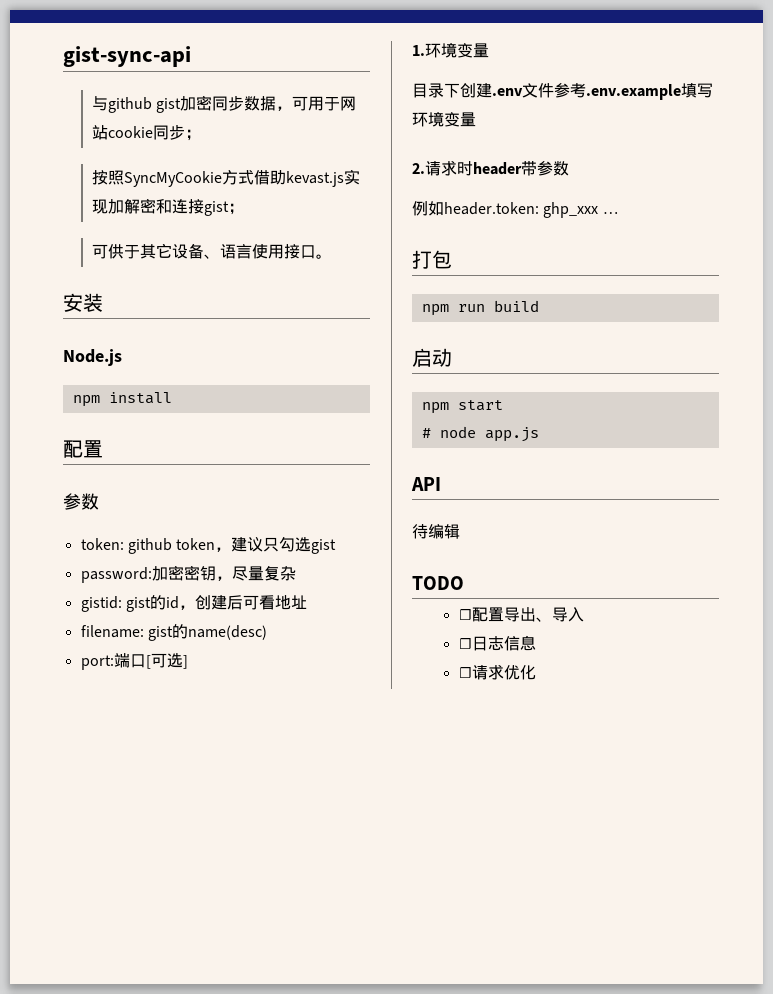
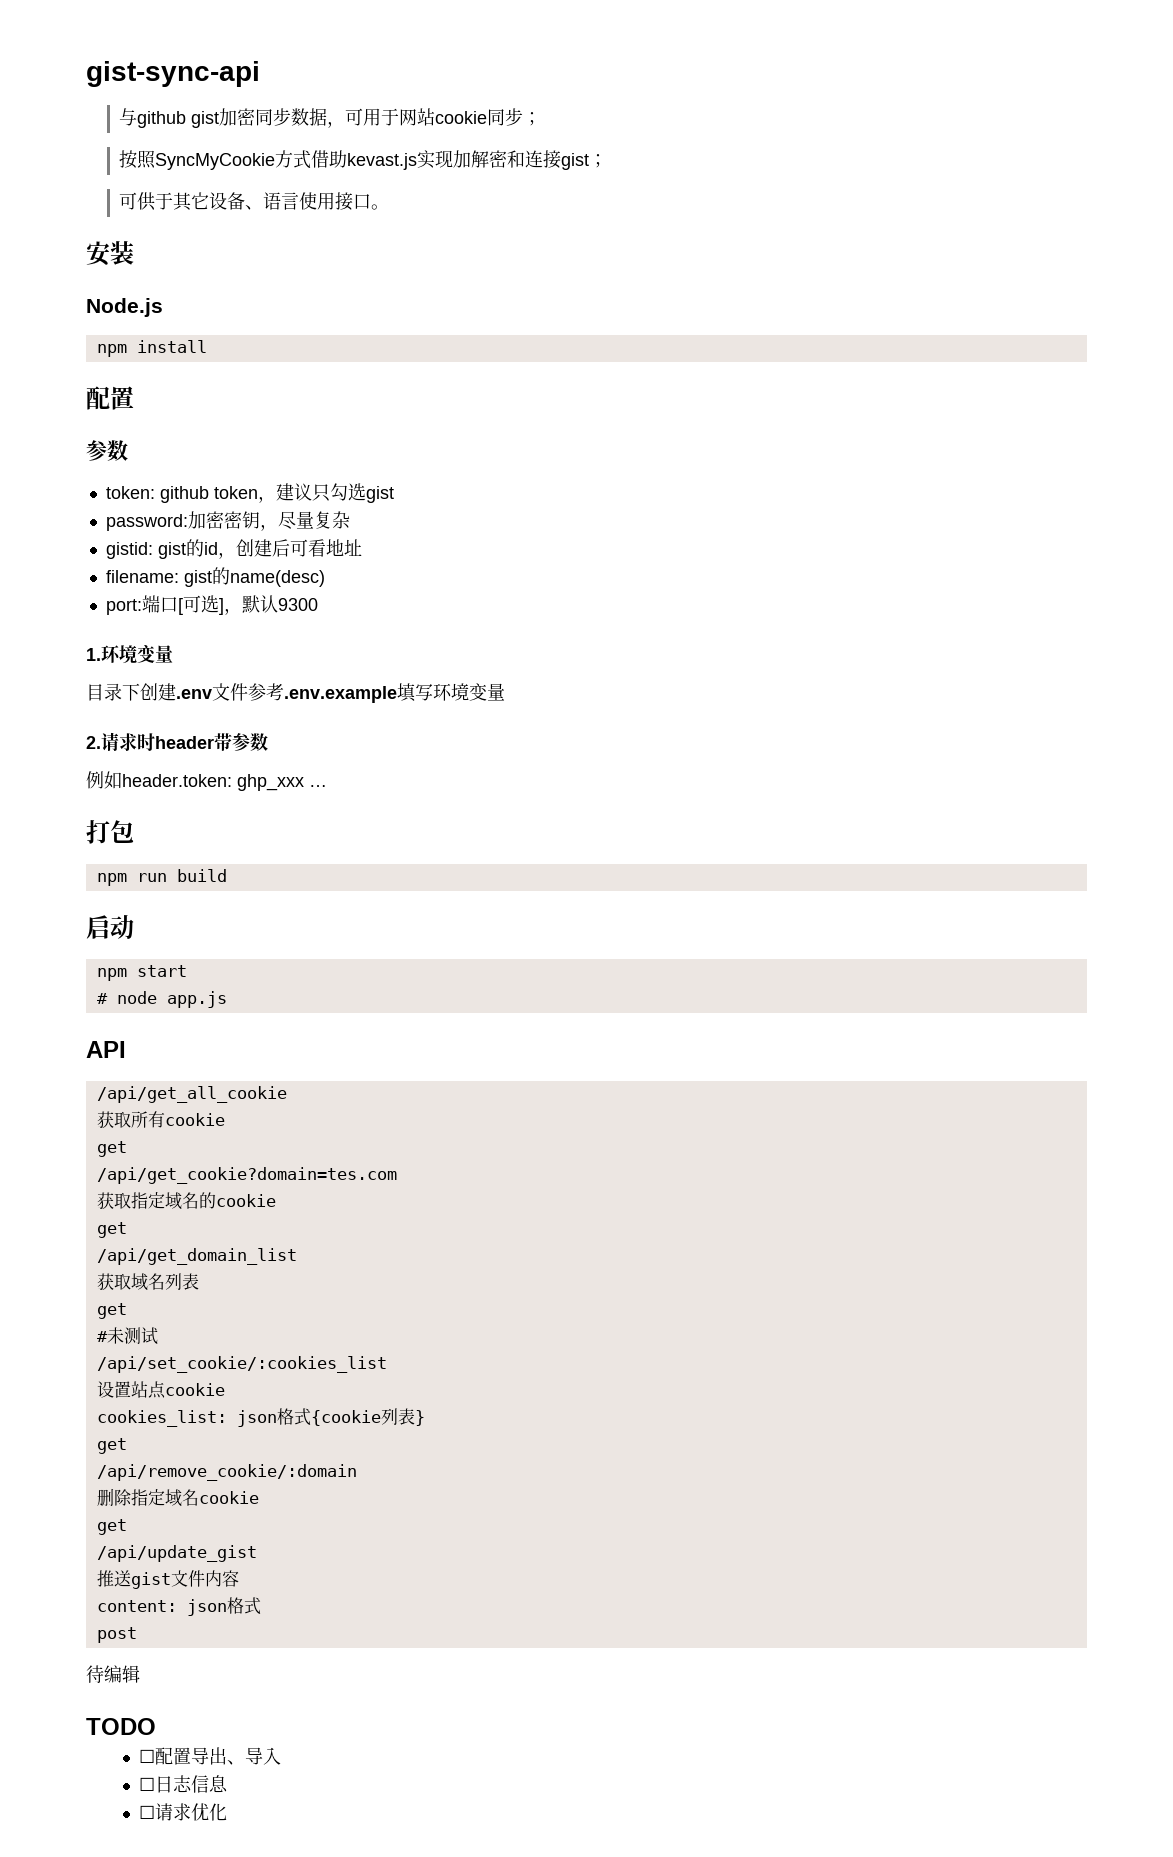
- port:端口[可选]
+ port:端口[可选]，默认9300
+ /api/get_all_cookie
+ 获取所有cookie
+ get
+ /api/get_cookie?domain=tes.com
+ 获取指定域名的cookie
+ get
+ /api/get_domain_list
+ 获取域名列表
+ get
+ #未测试
+ /api/set_cookie/:cookies_list
+ 设置站点cookie
+ cookies_list: json格式{cookie列表}
+ get
+ /api/remove_cookie/:domain
+ 删除指定域名cookie
+ get
+ /api/update_gist
+ 推送gist文件内容
+ content: json格式
+ post

